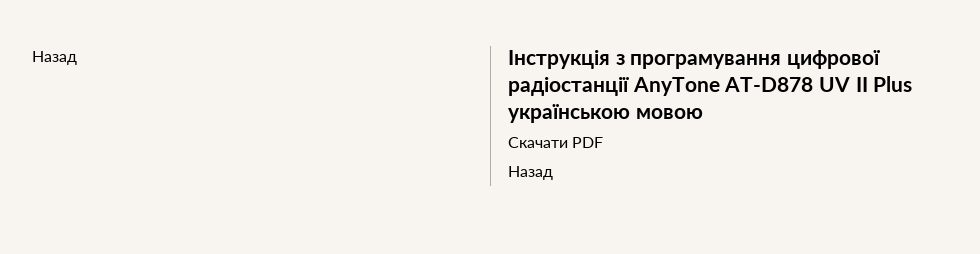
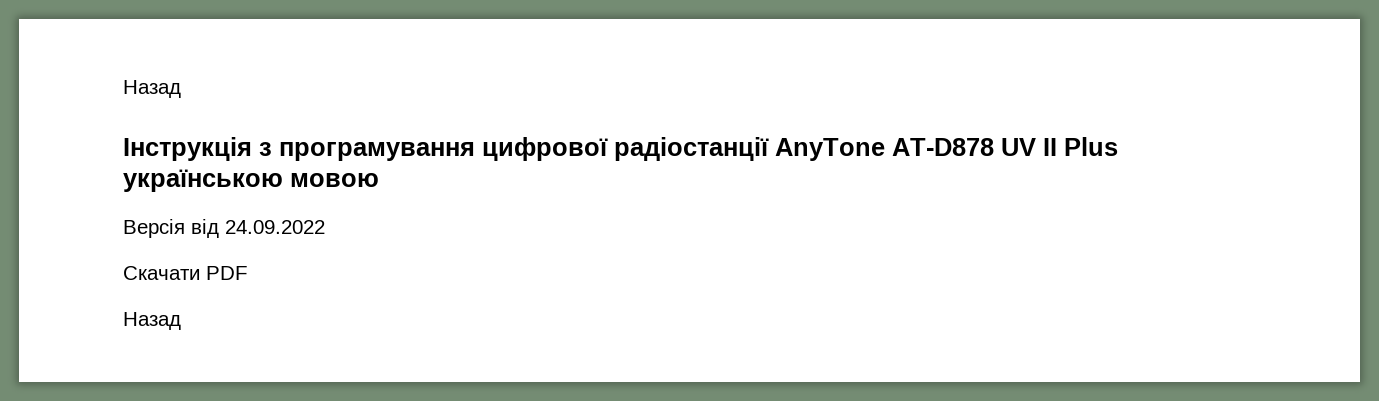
+ Версія від 24.09.2022

